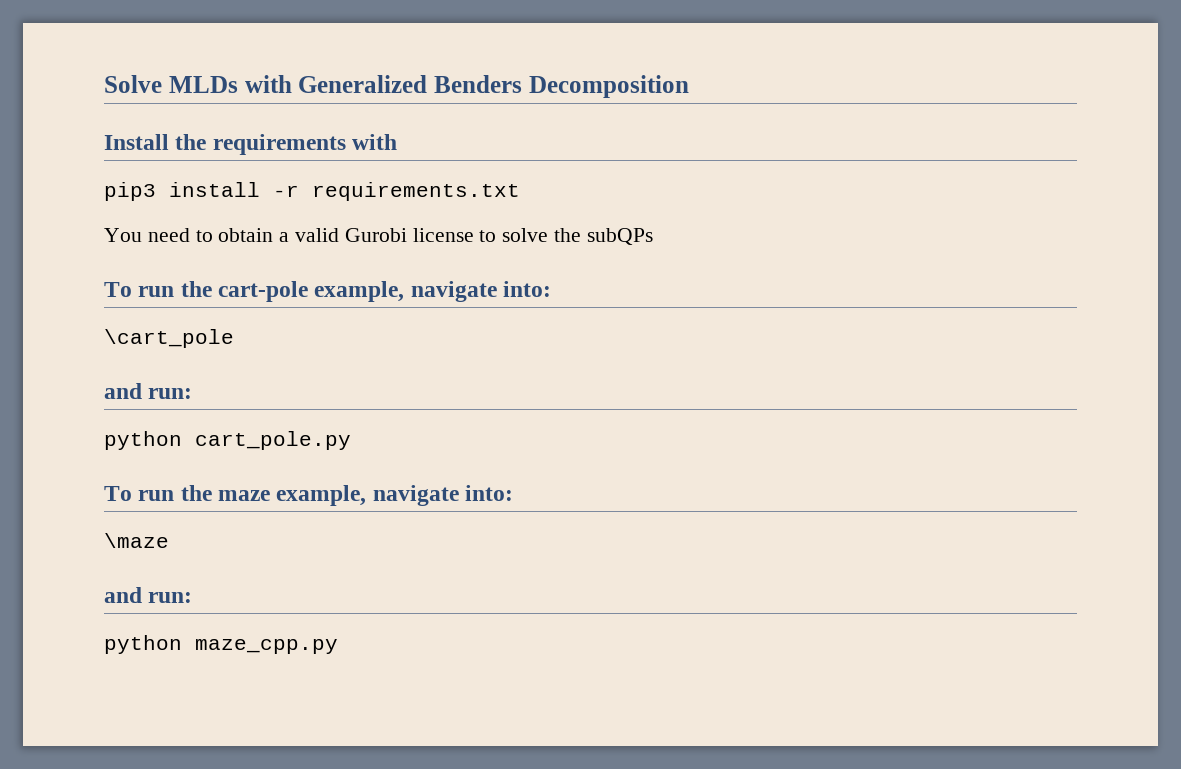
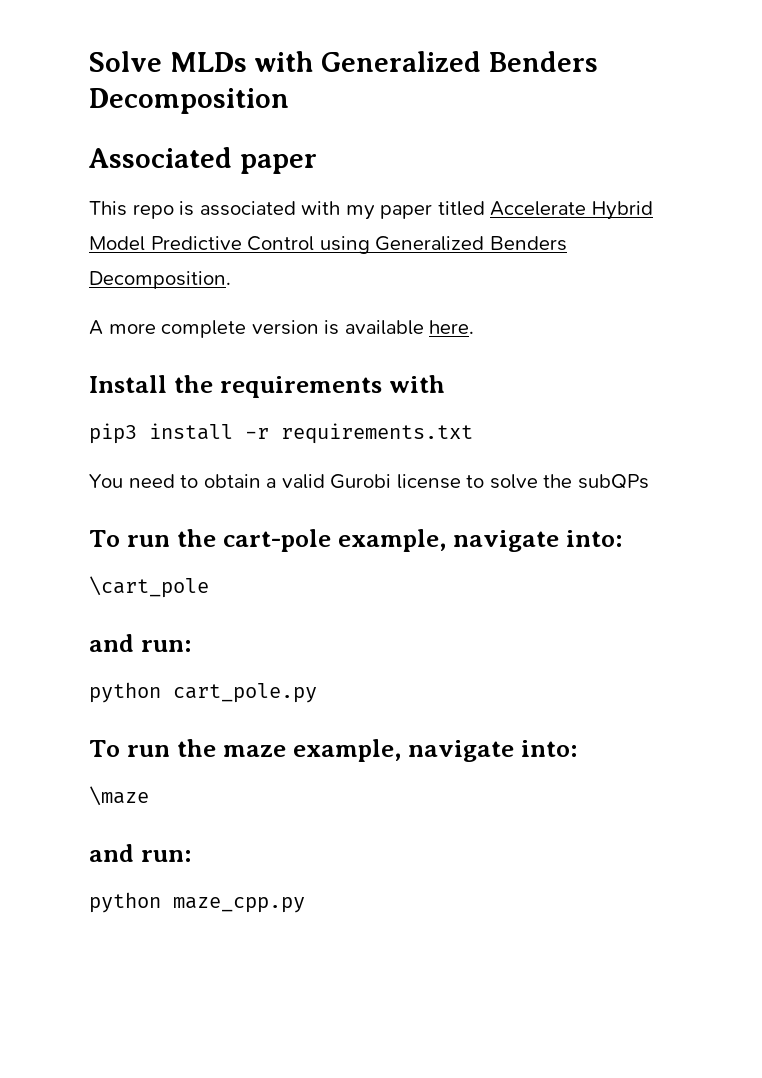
+ Associated paper
+ This repo is associated with my paper titled Accelerate Hybrid Model Predictive Control using Generalized Benders Decomposition.
+ A more complete version is available here.

